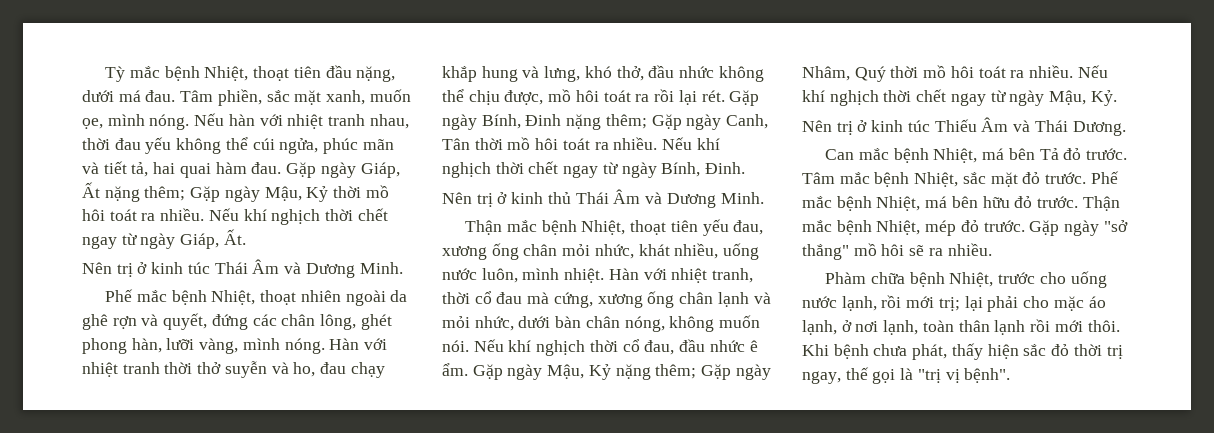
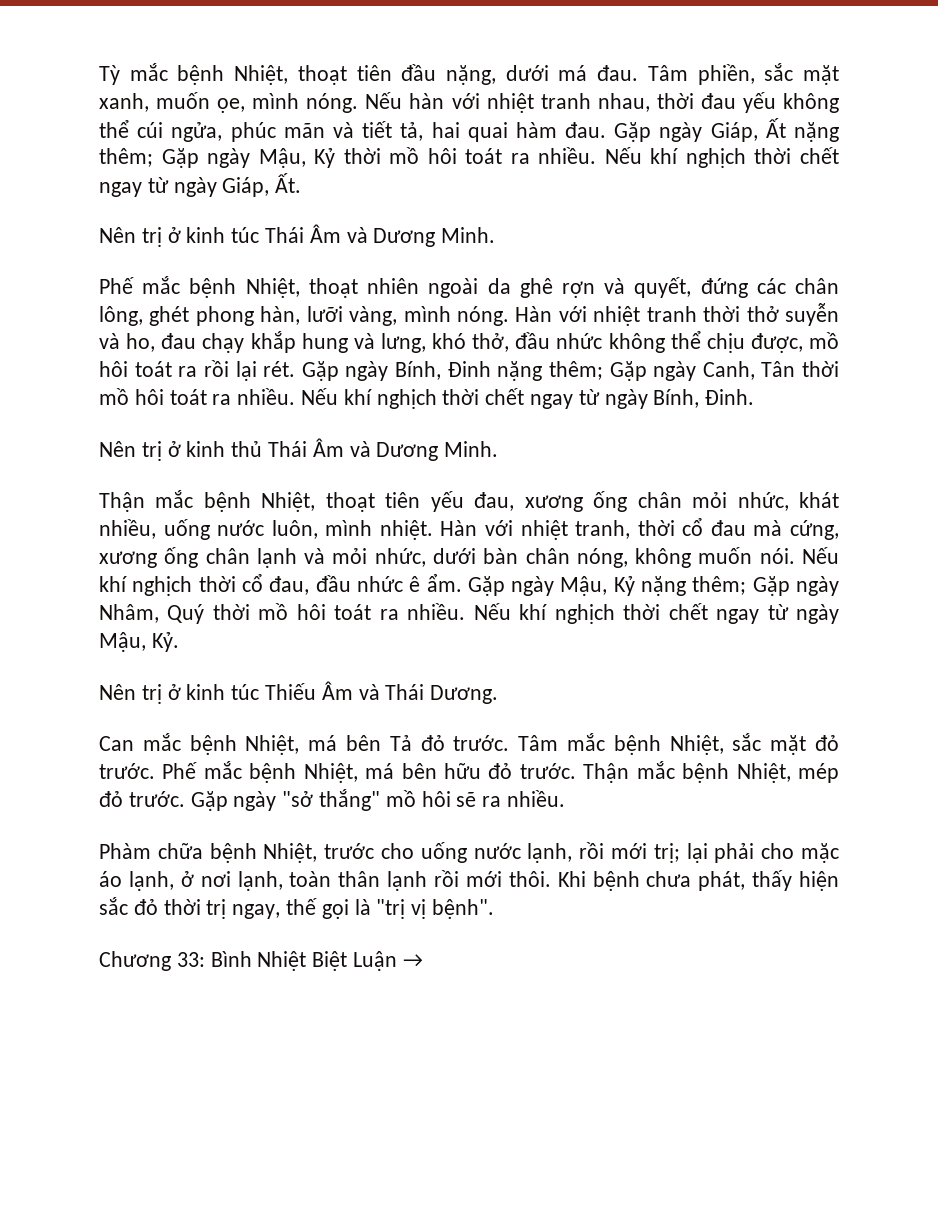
+ Chương 33: Bình Nhiệt Biệt Luận →

